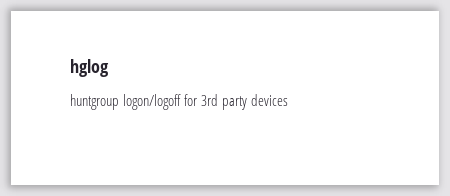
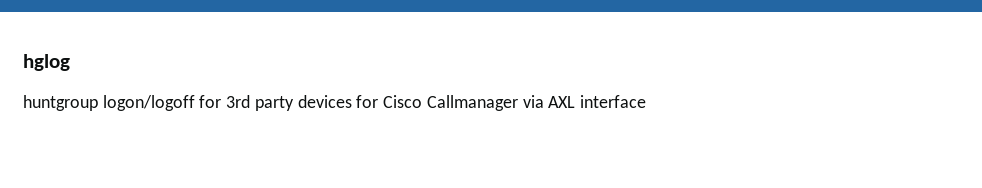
- huntgroup logon/logoff for 3rd party devices
+ huntgroup logon/logoff for 3rd party devices for Cisco Callmanager via AXL interface

